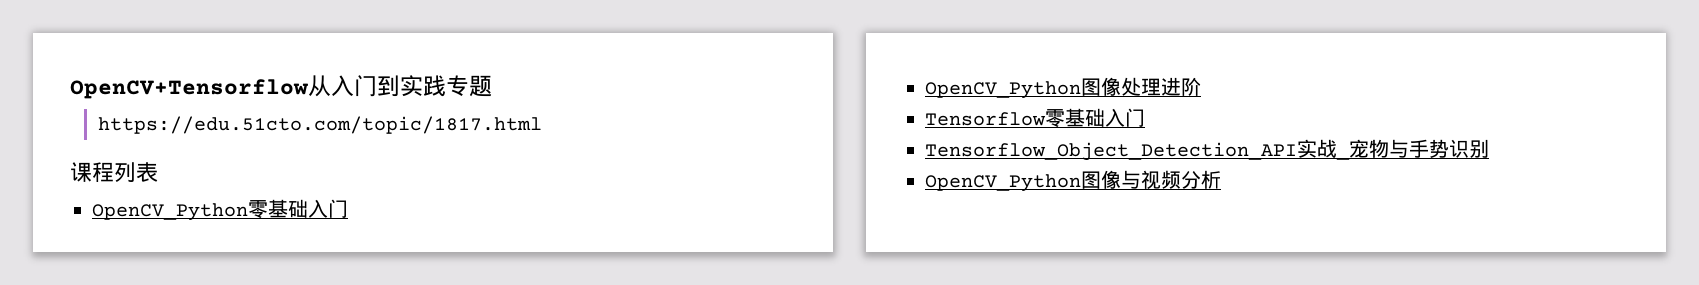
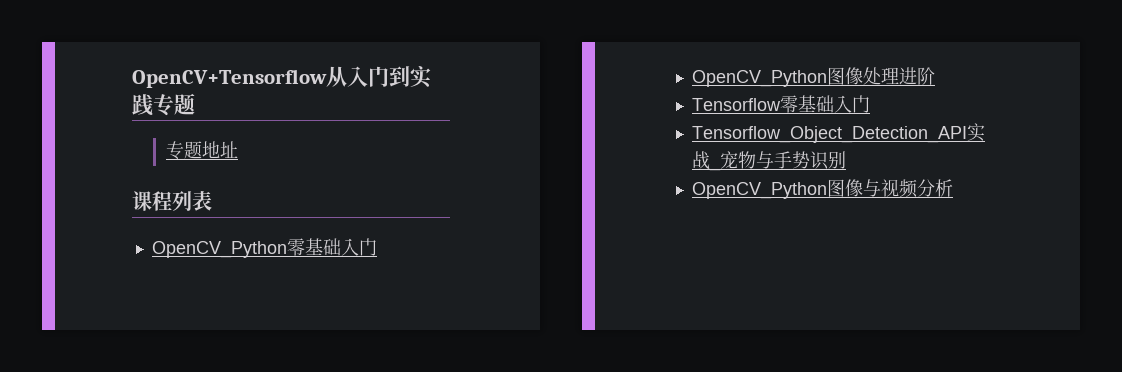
- https://edu.51cto.com/topic/1817.html
+ 专题地址

